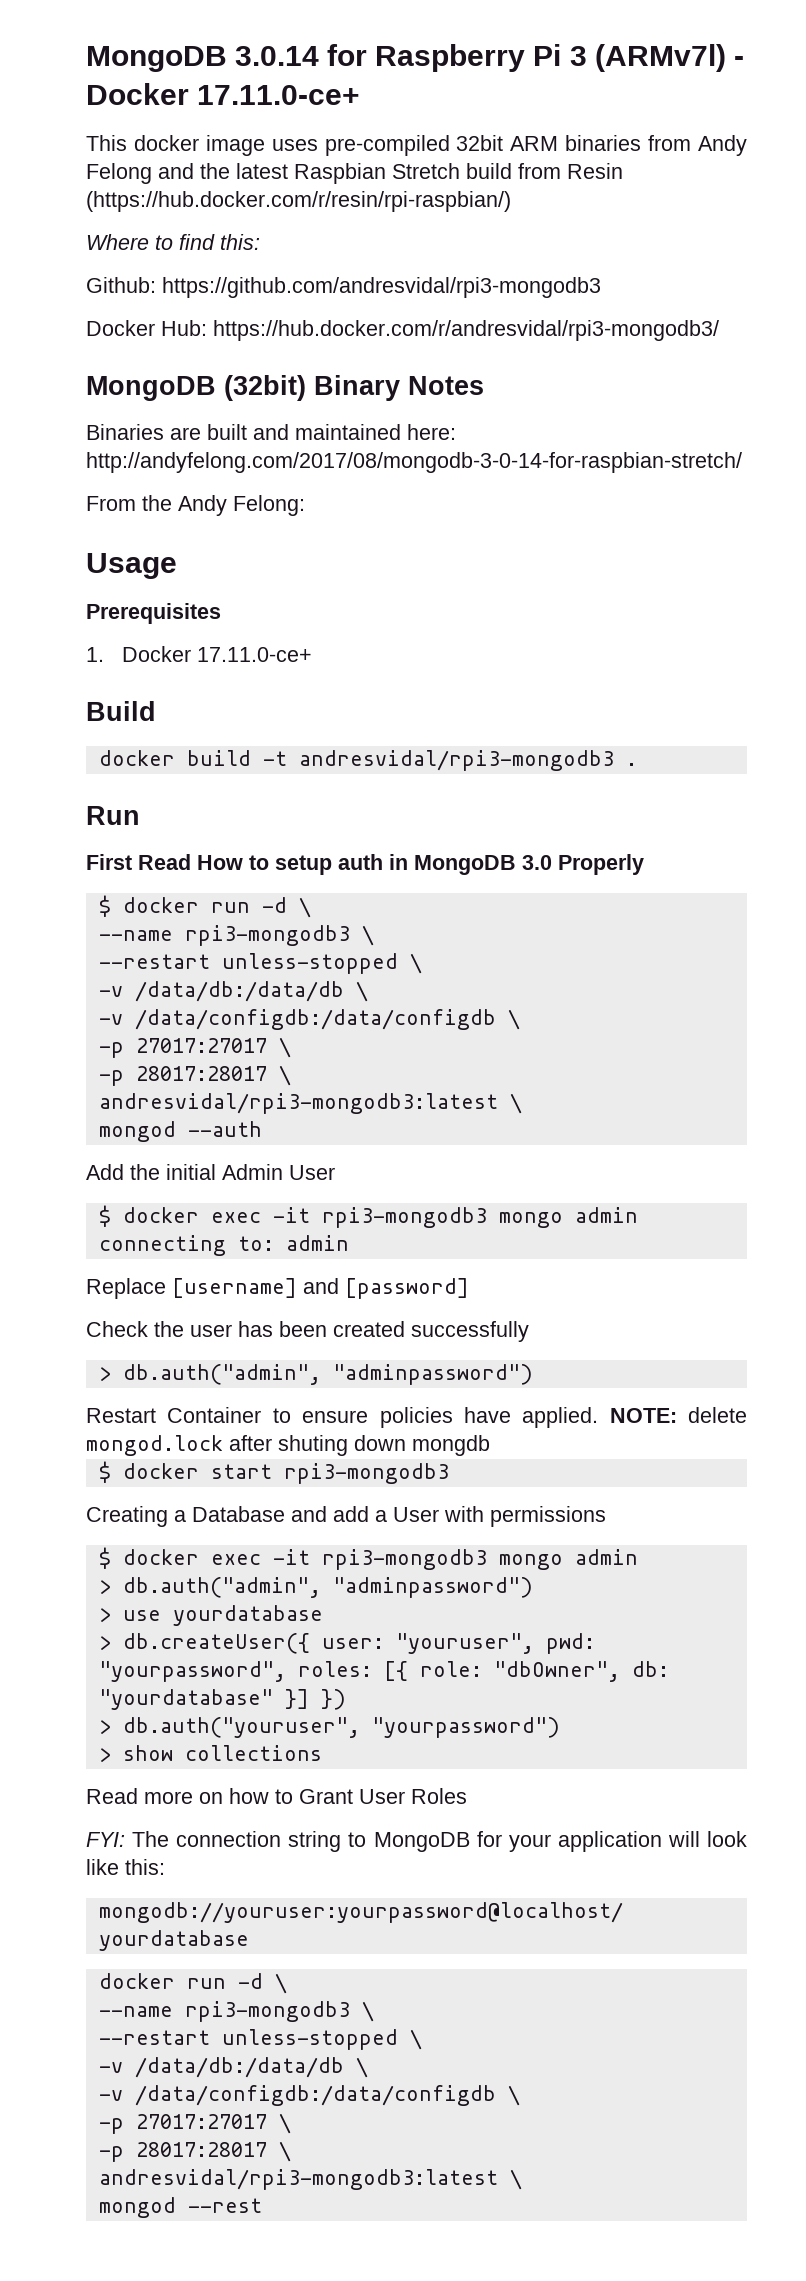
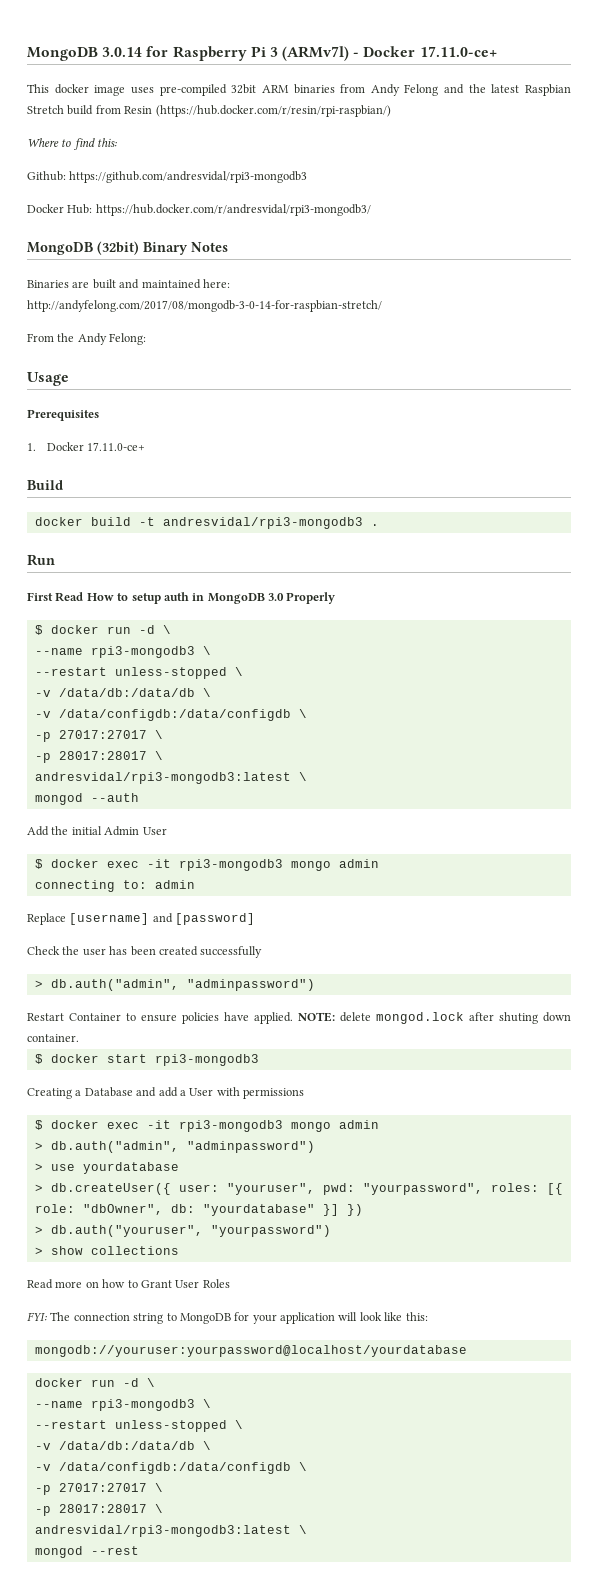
- NOTE: delete mongod.lock after shuting down mongdb
+ NOTE: delete mongod.lock after shuting down container.

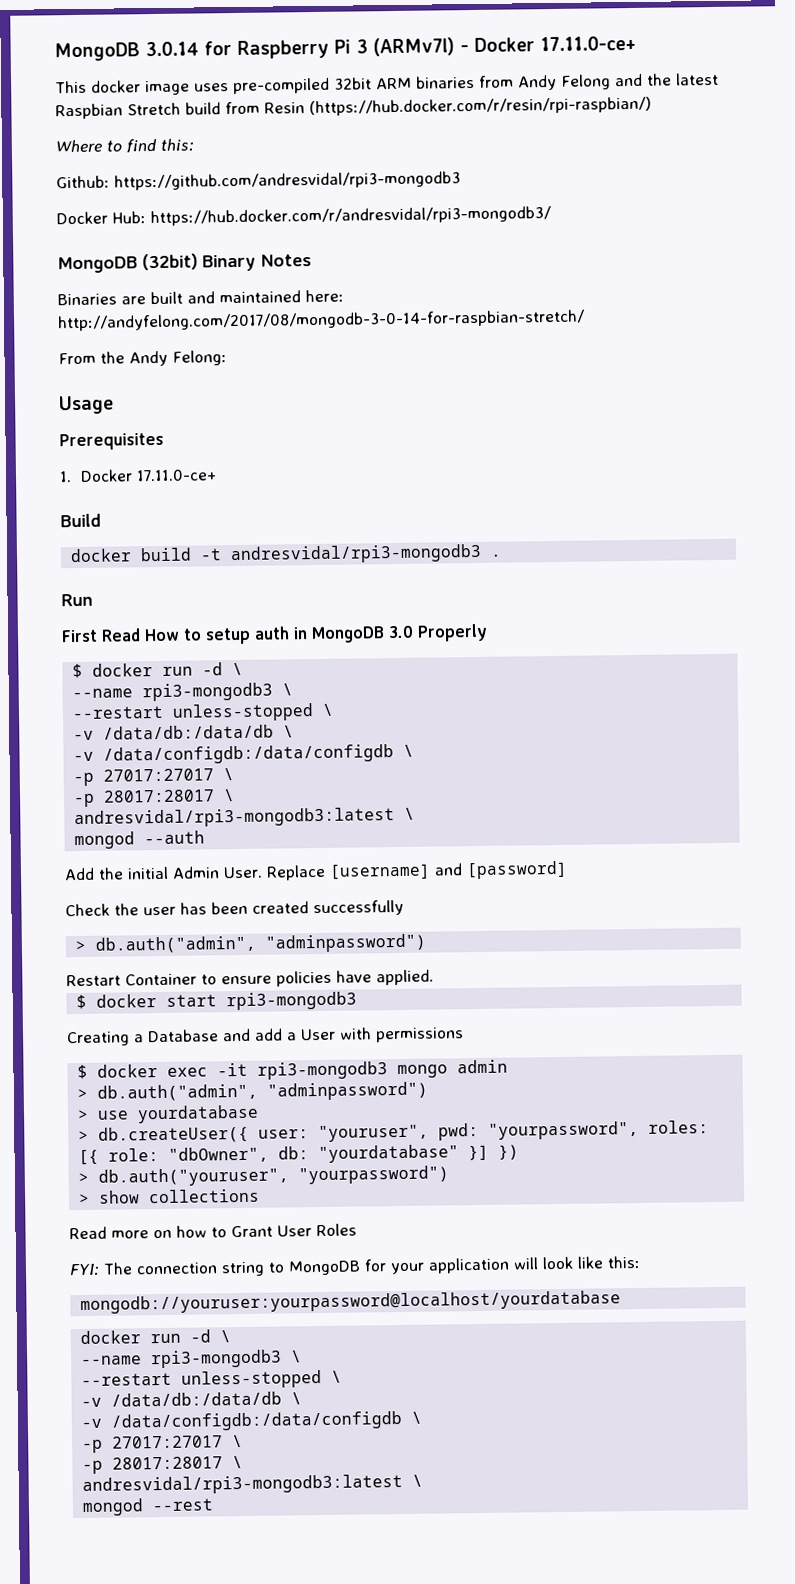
- Add the initial Admin User
- $ docker exec -it rpi3-mongodb3 mongo admin
- connecting to: admin
- Replace [username] and [password]
+ Add the initial Admin User. Replace [username] and [password]
- NOTE: delete mongod.lock after shuting down container.

